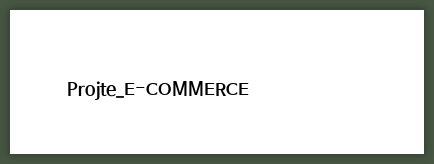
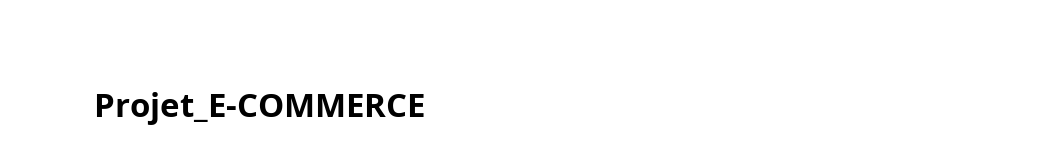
- Projte_E-COMMERCE
+ Projet_E-COMMERCE

